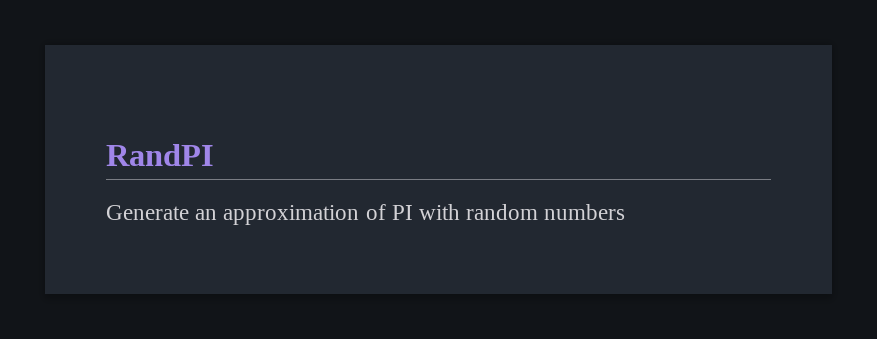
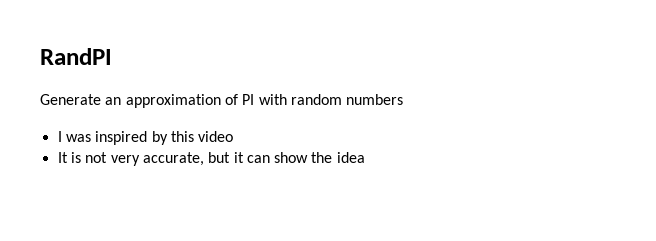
+ I was inspired by this video
+ It is not very accurate, but it can show the idea

